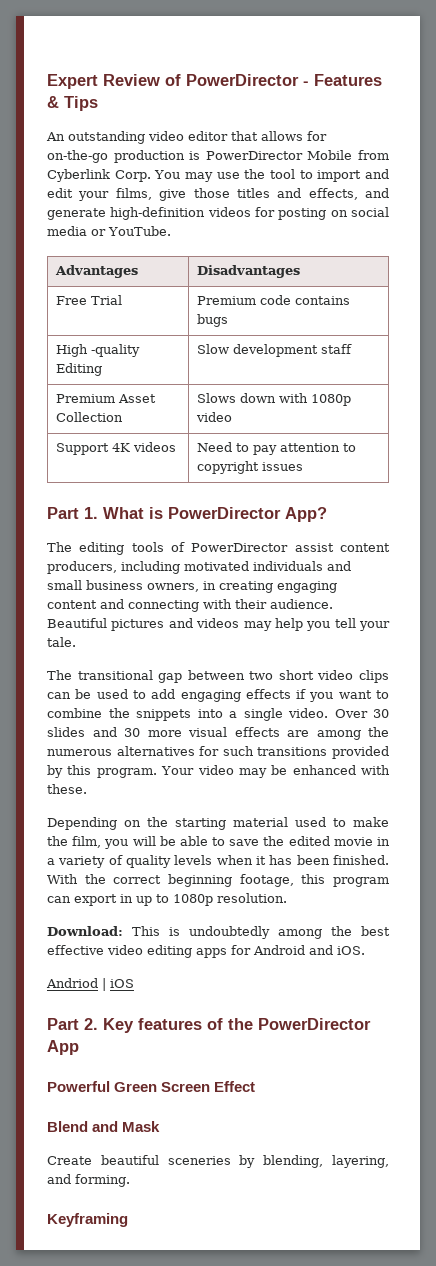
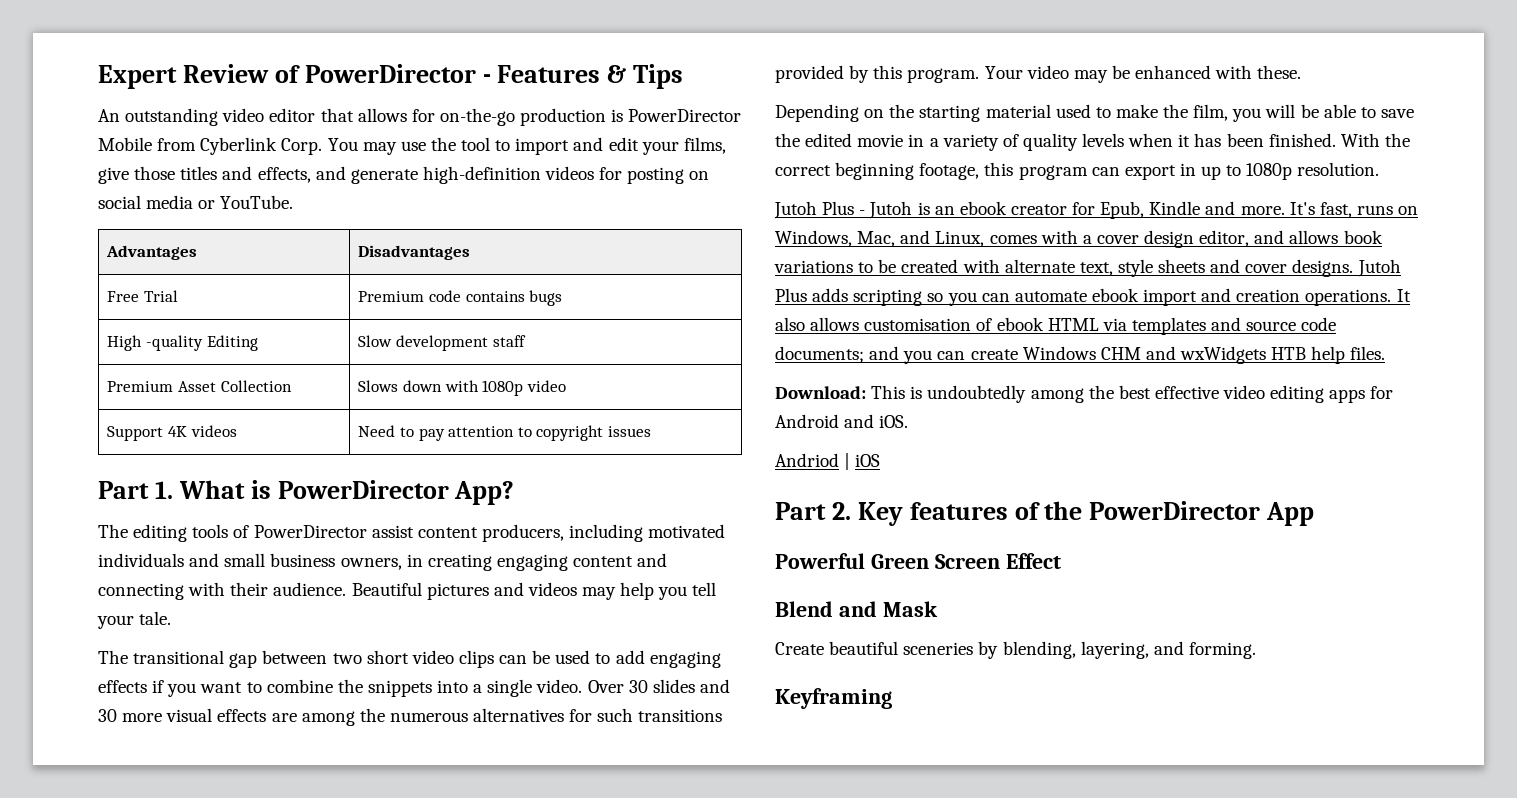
+ Jutoh Plus - Jutoh is an ebook creator for Epub, Kindle and more. It's fast, runs on Windows, Mac, and Linux, comes with a cover design editor, and allows book variations to be created with alternate text, style sheets and cover designs. Jutoh Plus adds scripting so you can automate ebook import and creation operations. It also allows customisation of ebook HTML via templates and source code documents; and you can create Windows CHM and wxWidgets HTB help files.

